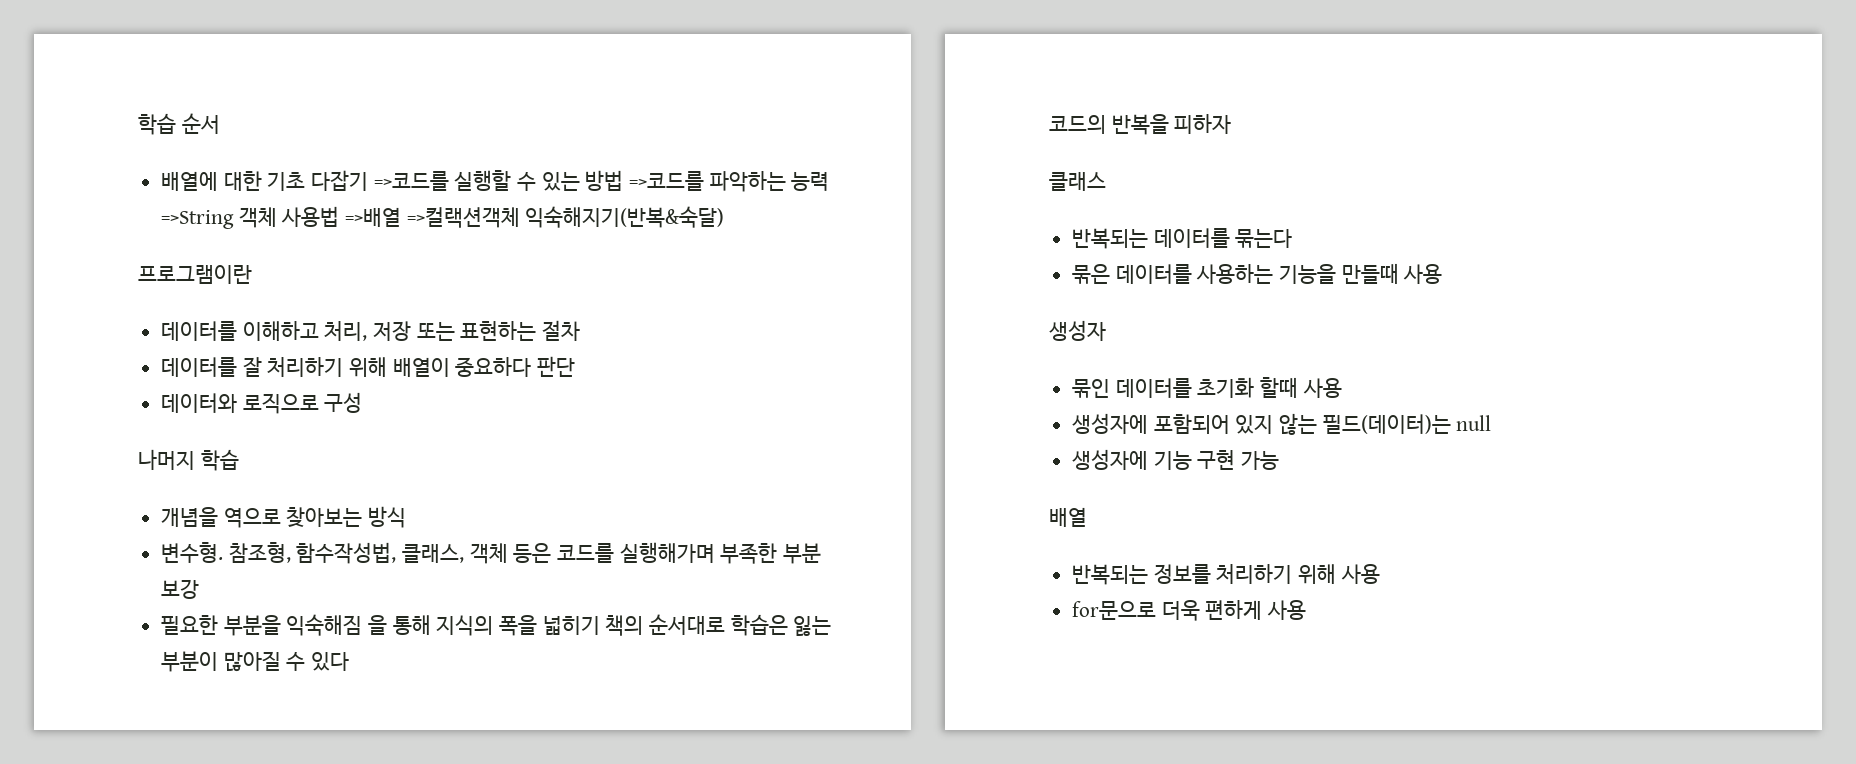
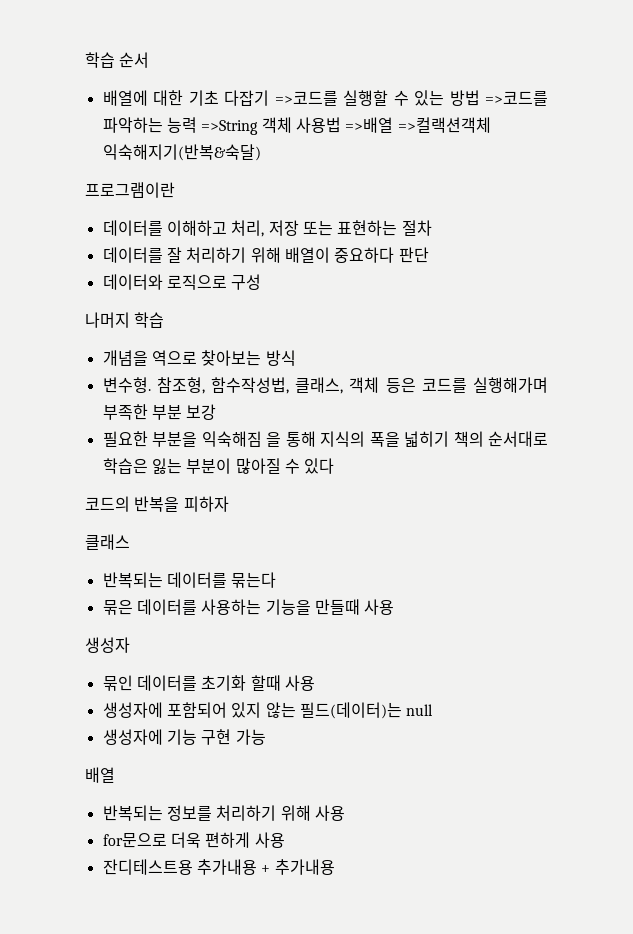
+ 잔디테스트용 추가내용 + 추가내용

